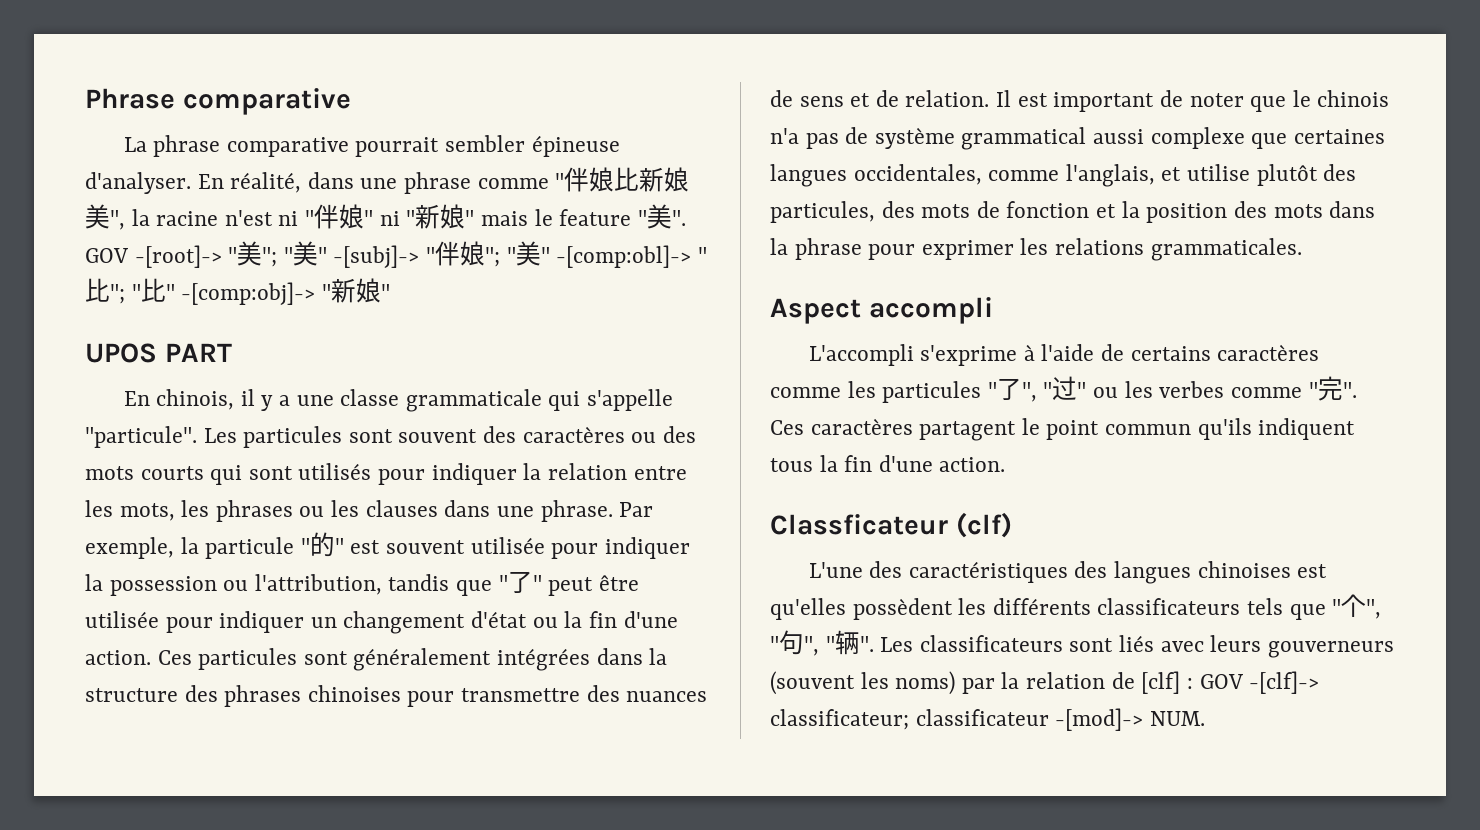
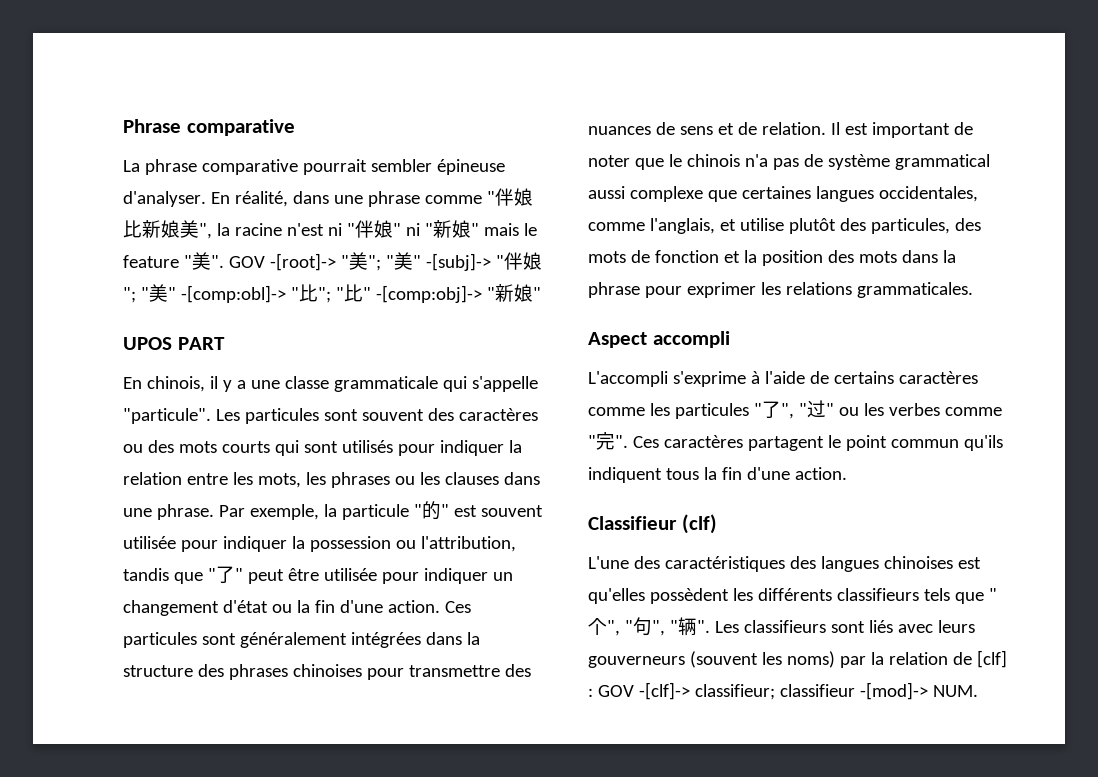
- Classficateur (clf)
+ Classifieur (clf)
- L'une des caractéristiques des langues chinoises est qu'elles possèdent les différents classificateurs tels que "个", "句", "辆".
+ L'une des caractéristiques des langues chinoises est qu'elles possèdent les différents classifieurs tels que "个", "句", "辆".
- Les classificateurs sont liés avec leurs gouverneurs (souvent les noms) par la relation de [clf] : GOV -[clf]-> classificateur; classificateur -[mod]-> NUM.
+ Les classifieurs sont liés avec leurs gouverneurs (souvent les noms) par la relation de [clf] : GOV -[clf]-> classifieur; classifieur -[mod]-> NUM.

